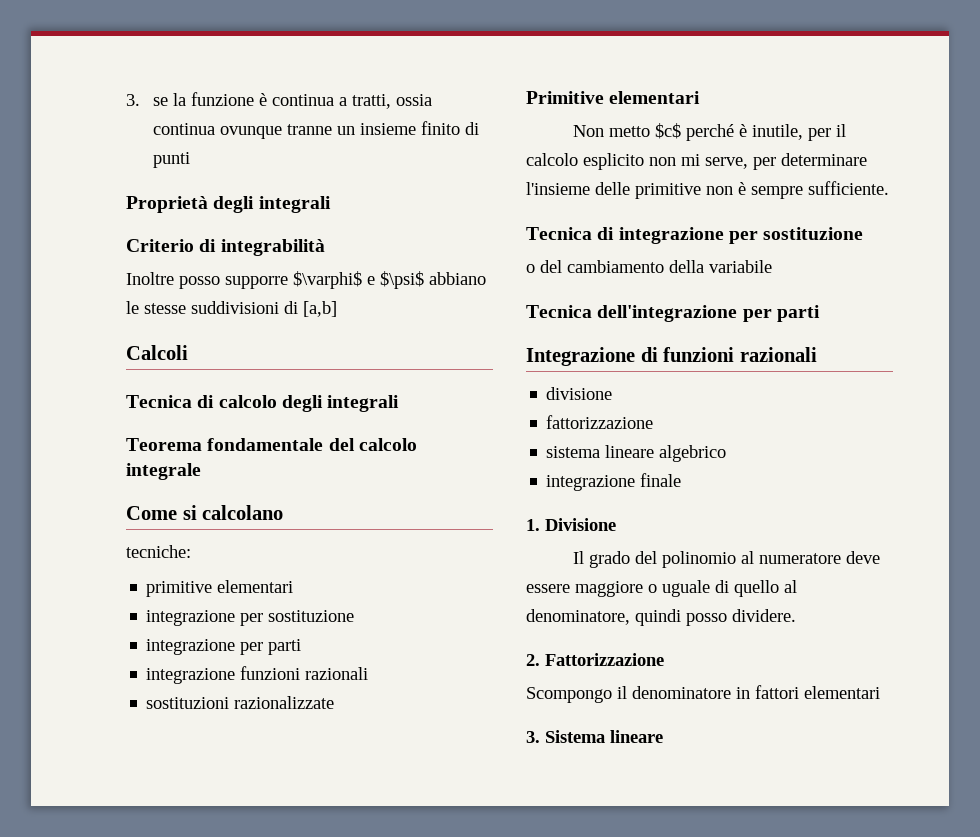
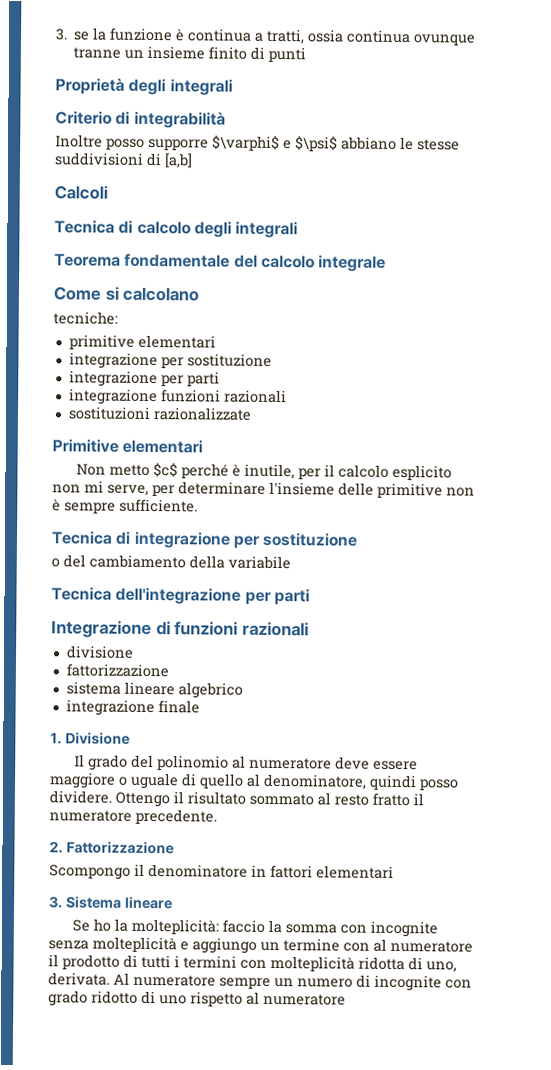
+ Ottengo il risultato sommato al resto fratto il numeratore precedente.
+ Se ho la molteplicità: faccio la somma con incognite senza molteplicità e aggiungo un termine con al numeratore il prodotto di tutti i termini con molteplicità ridotta di uno, derivata. Al numeratore sempre un numero di incognite con grado ridotto di uno rispetto al numeratore

